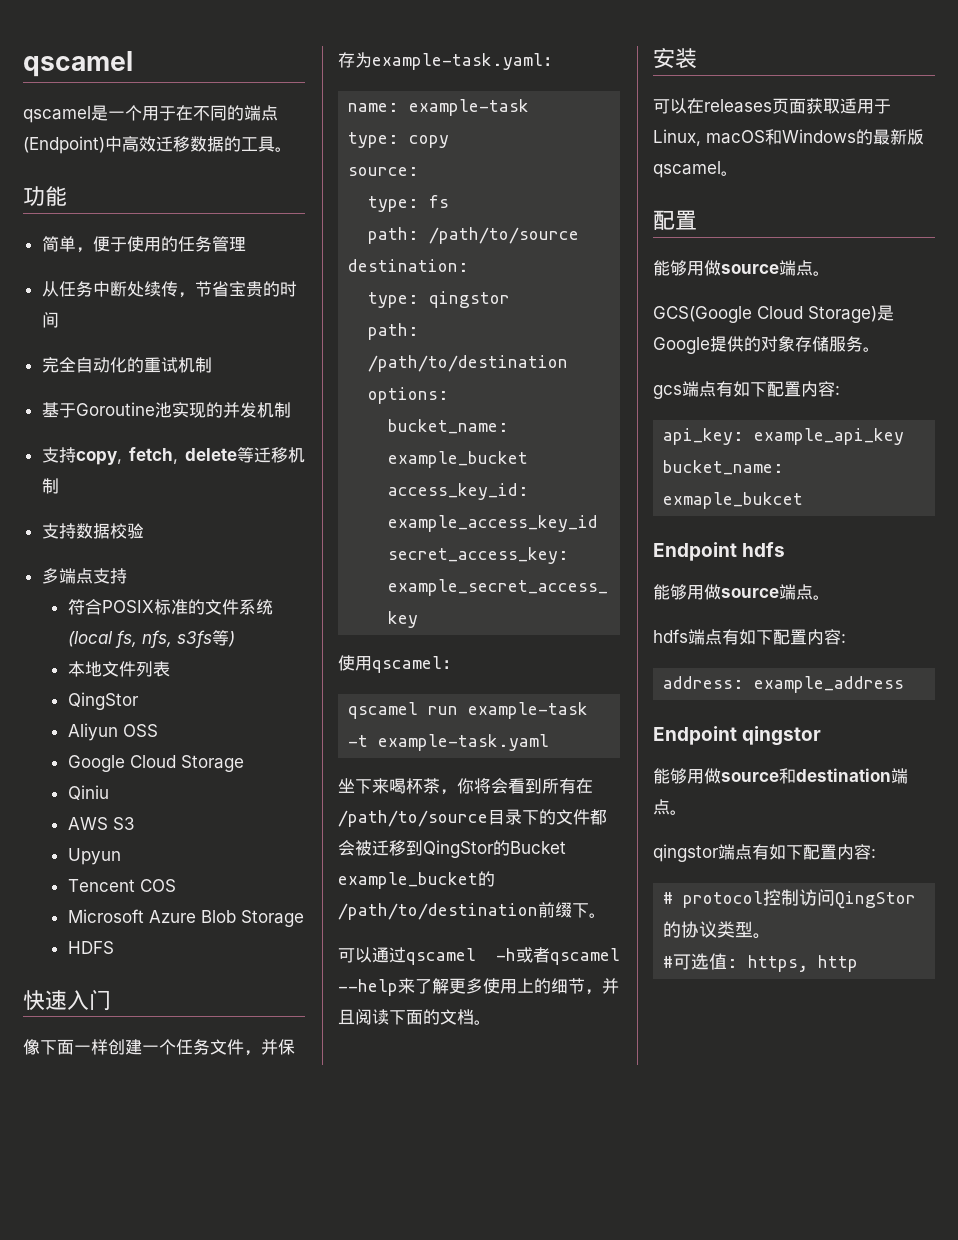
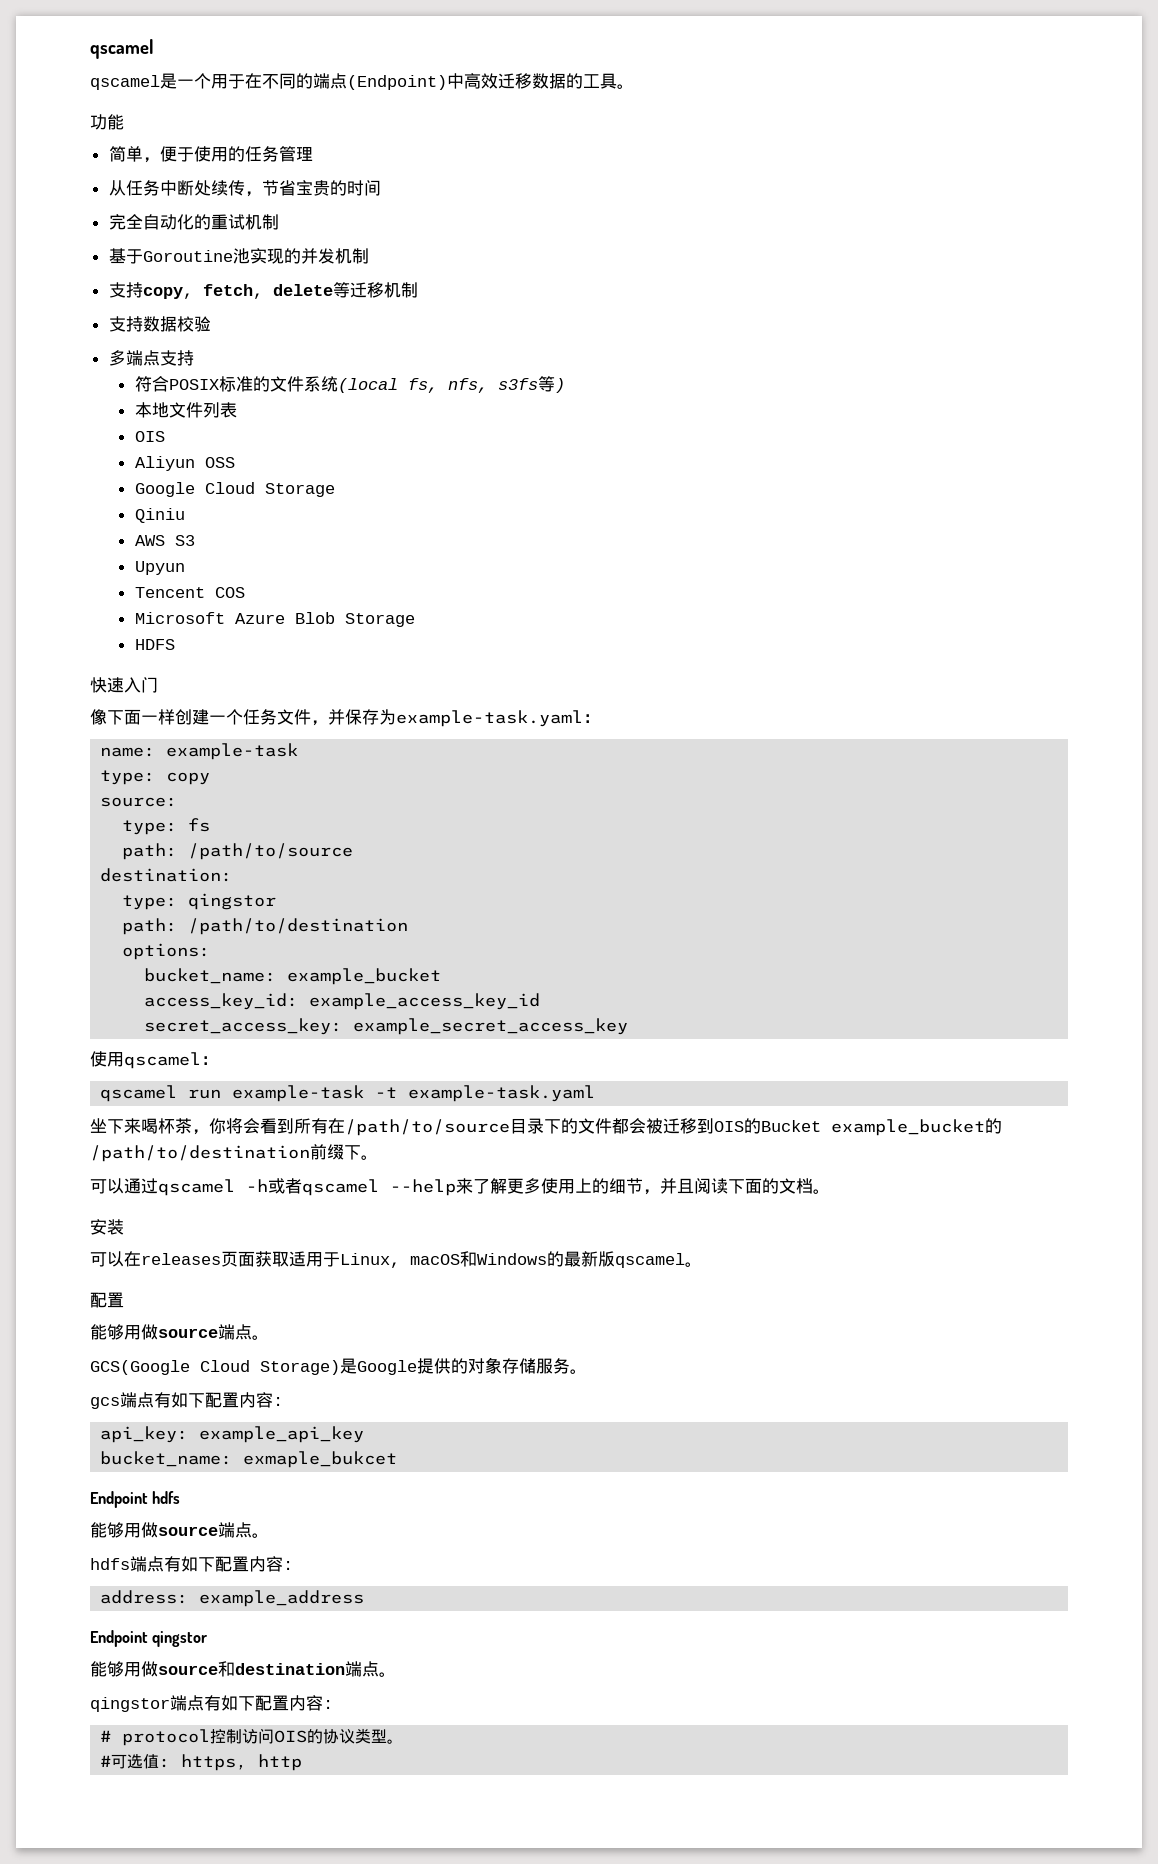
  本地文件列表
- QingStor
+ OIS
- 坐下来喝杯茶，你将会看到所有在/path/to/source目录下的文件都会被迁移到QingStor的Bucket example_bucket的/path/to/destination前缀下。
+ 坐下来喝杯茶，你将会看到所有在/path/to/source目录下的文件都会被迁移到OIS的Bucket example_bucket的/path/to/destination前缀下。
- # protocol控制访问QingStor的协议类型。
+ # protocol控制访问OIS的协议类型。

